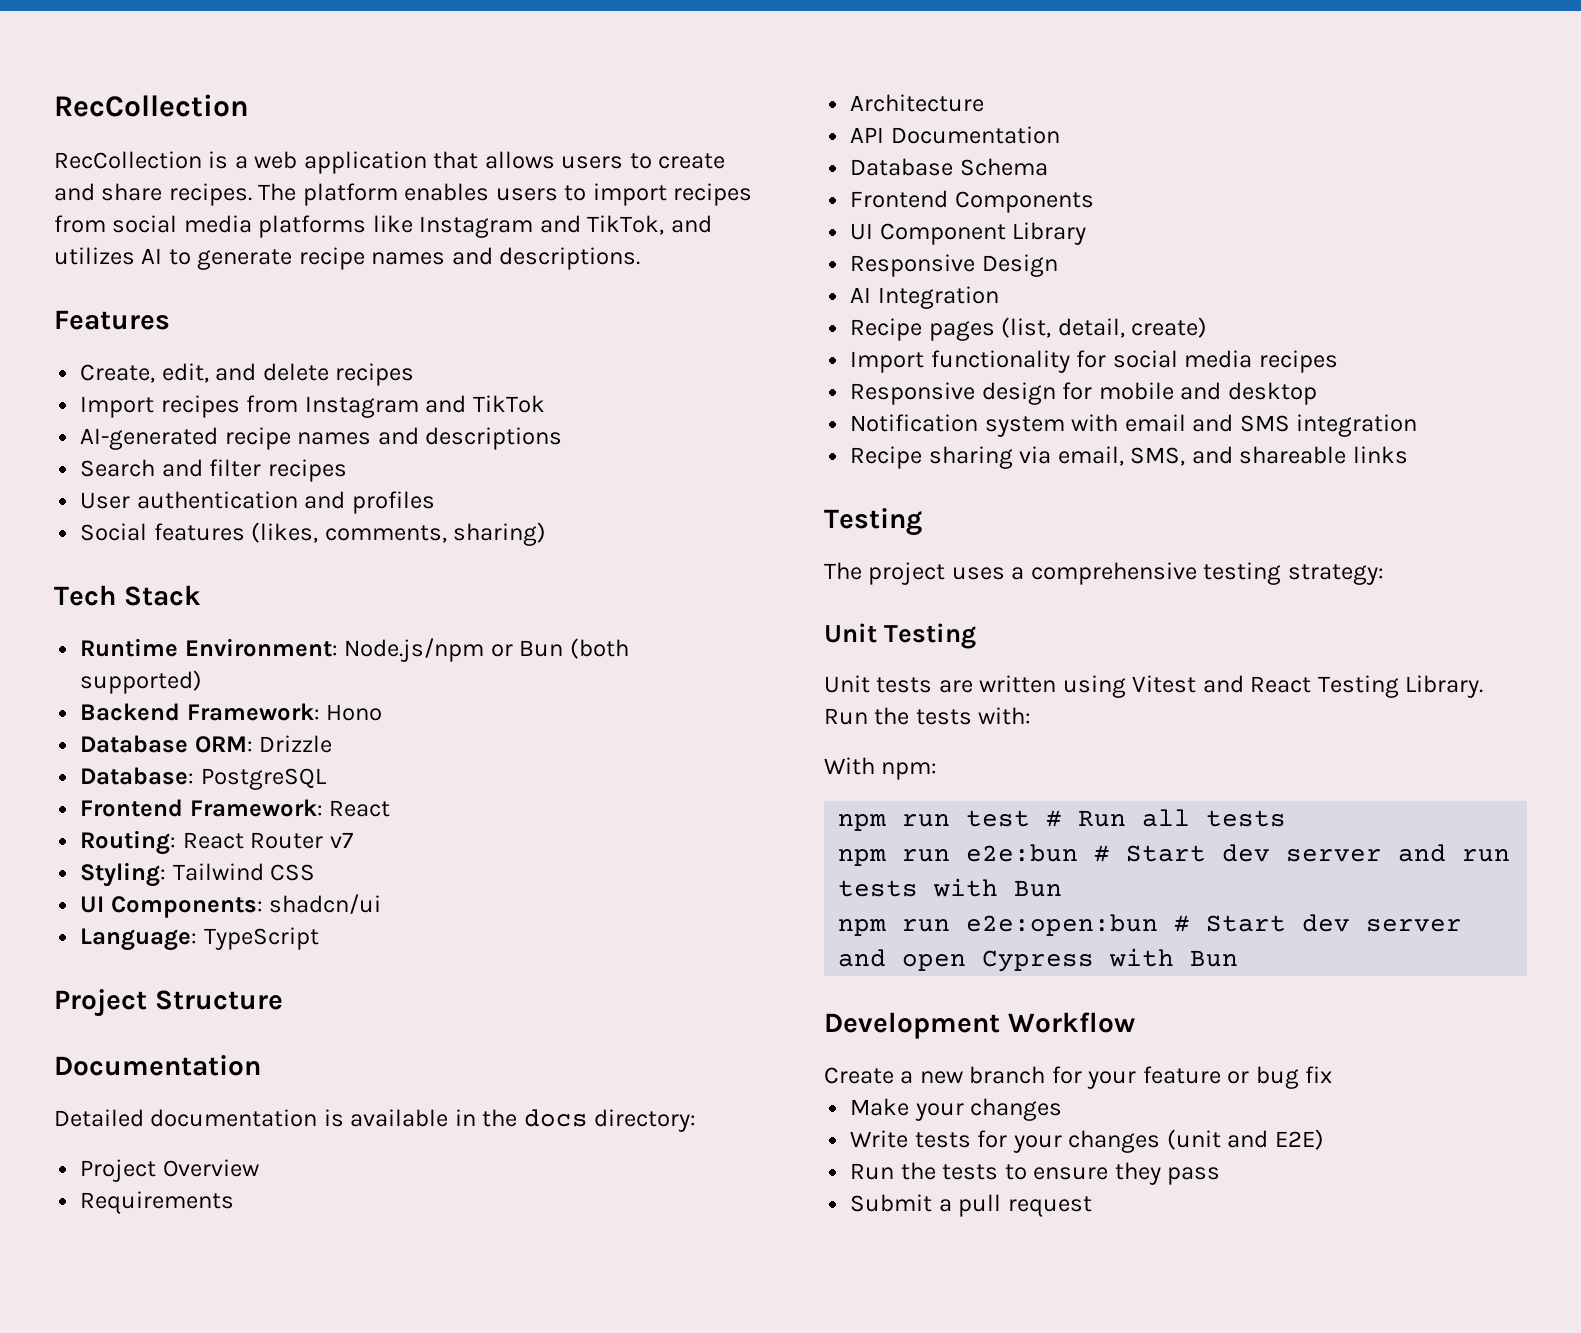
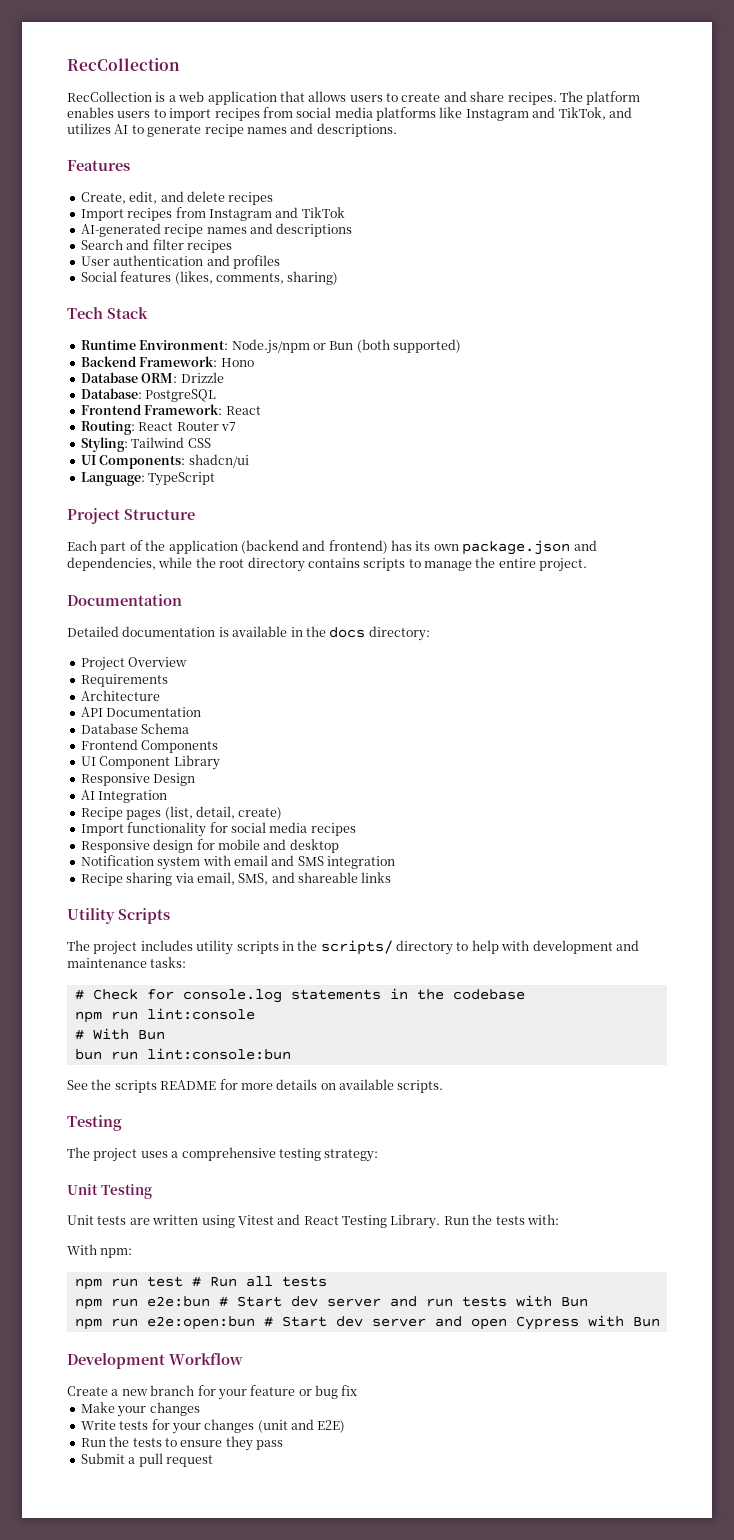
+ Each part of the application (backend and frontend) has its own package.json and dependencies, while the root directory contains scripts to manage the entire project.
+ Utility Scripts
+ The project includes utility scripts in the scripts/ directory to help with development and maintenance tasks:
+ # Check for console.log statements in the codebase
+ npm run lint:console
+ # With Bun
+ bun run lint:console:bun
+ See the scripts README for more details on available scripts.

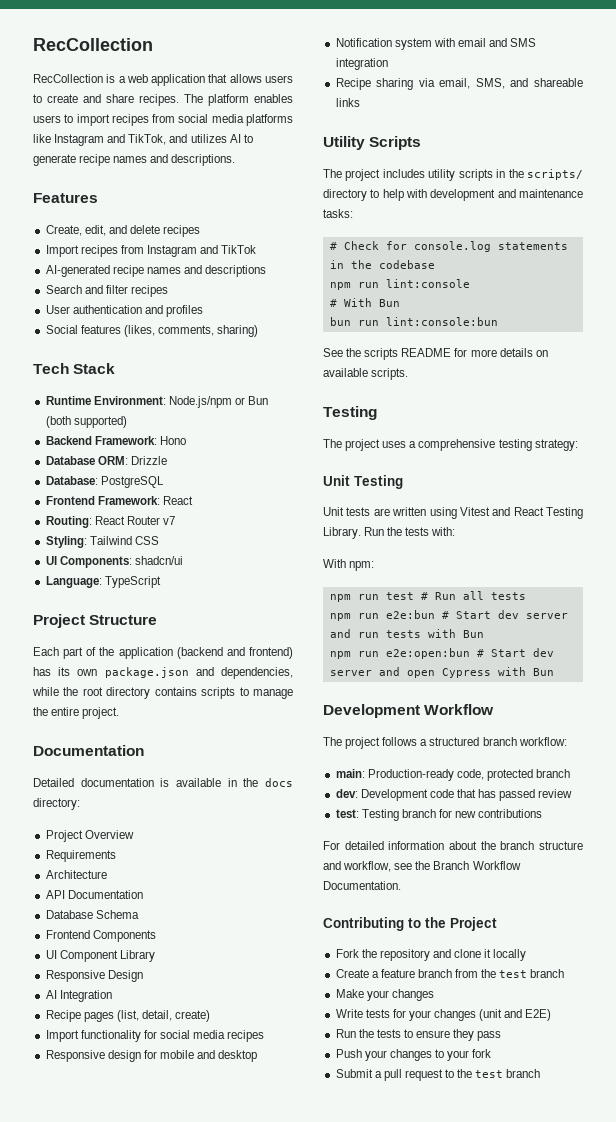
- Create a new branch for your feature or bug fix
+ The project follows a structured branch workflow:
+ main: Production-ready code, protected branch
+ dev: Development code that has passed review
+ test: Testing branch for new contributions
+ For detailed information about the branch structure and workflow, see the Branch Workflow Documentation.
+ Contributing to the Project
+ Fork the repository and clone it locally
+ Create a feature branch from the test branch
+ Push your changes to your fork
- Submit a pull request
+ Submit a pull request to the test branch

